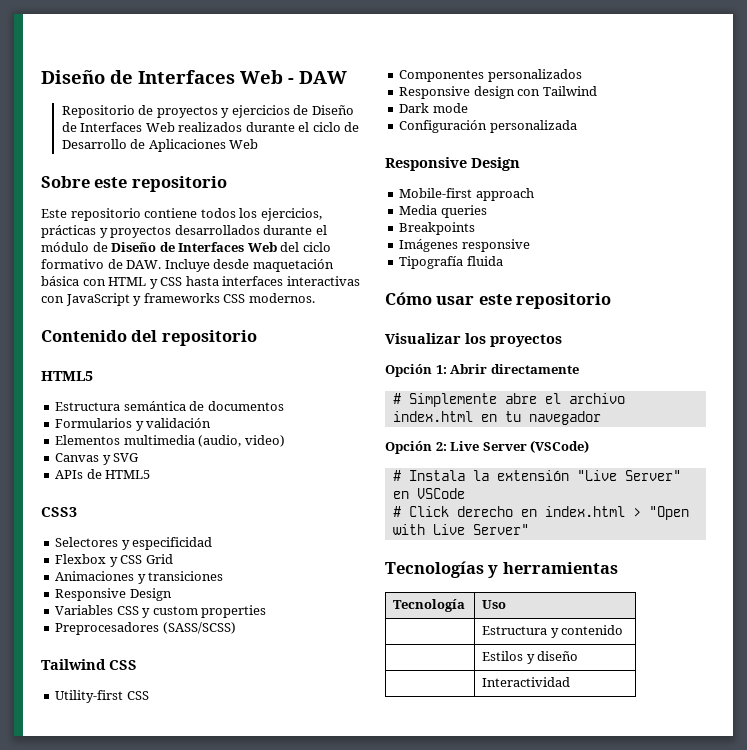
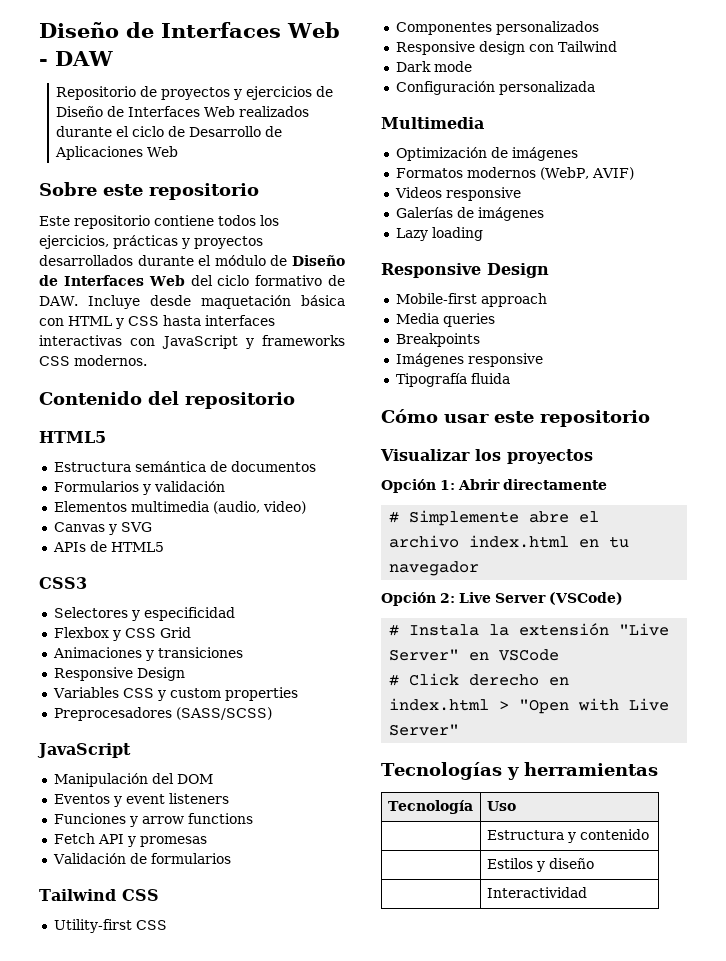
  Preprocesadores (SASS/SCSS)
+ JavaScript
+ Manipulación del DOM
+ Eventos y event listeners
+ Funciones y arrow functions
+ Fetch API y promesas
+ Validación de formularios
+ Multimedia
+ Optimización de imágenes
+ Formatos modernos (WebP, AVIF)
+ Videos responsive
+ Galerías de imágenes
+ Lazy loading

